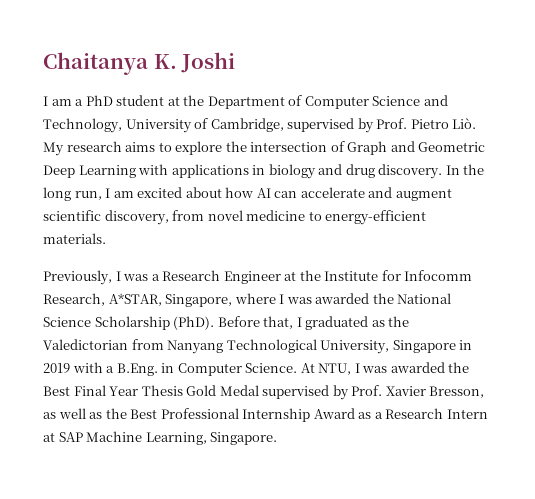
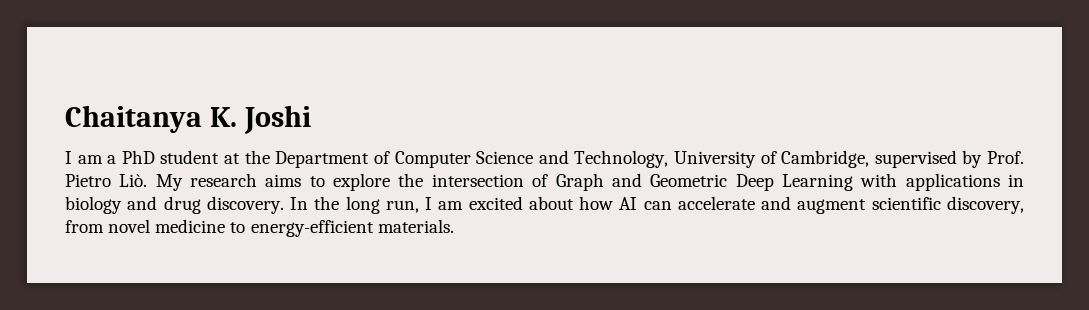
- Previously, I was a Research Engineer at the Institute for Infocomm Research, A*STAR, Singapore, where I was awarded the National Science Scholarship (PhD). Before that, I graduated as the Valedictorian from Nanyang Technological University, Singapore in 2019 with a B.Eng. in Computer Science. At NTU, I was awarded the Best Final Year Thesis Gold Medal supervised by Prof. Xavier Bresson, as well as the Best Professional Internship Award as a Research Intern at SAP Machine Learning, Singapore.

